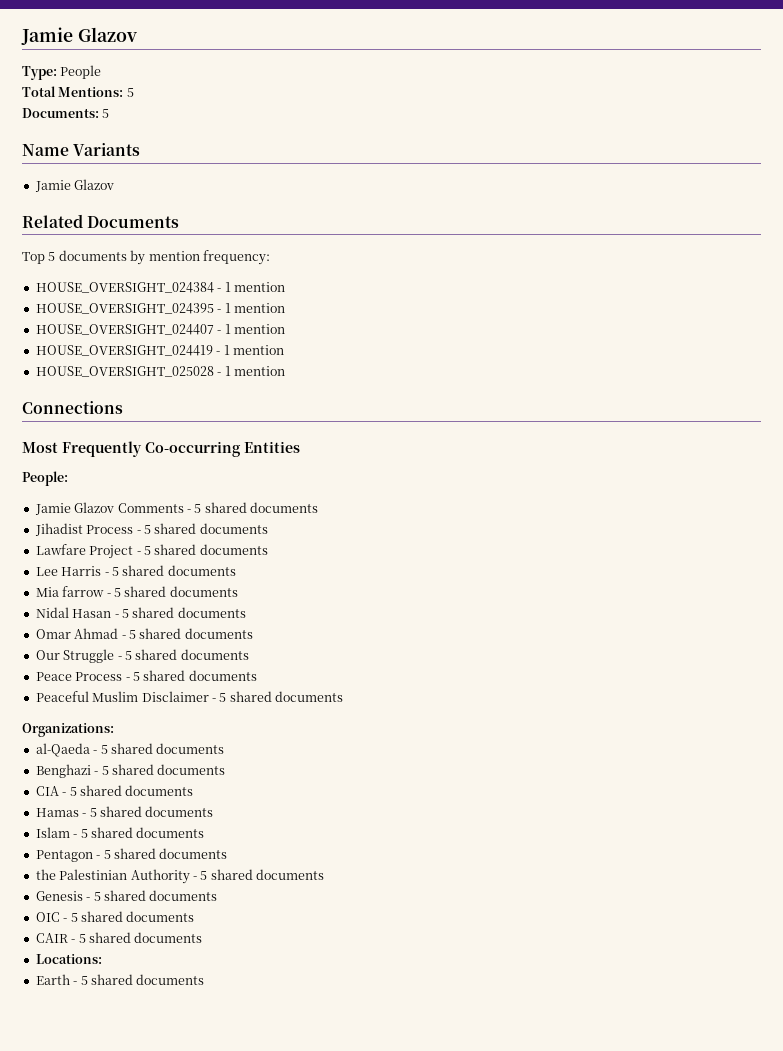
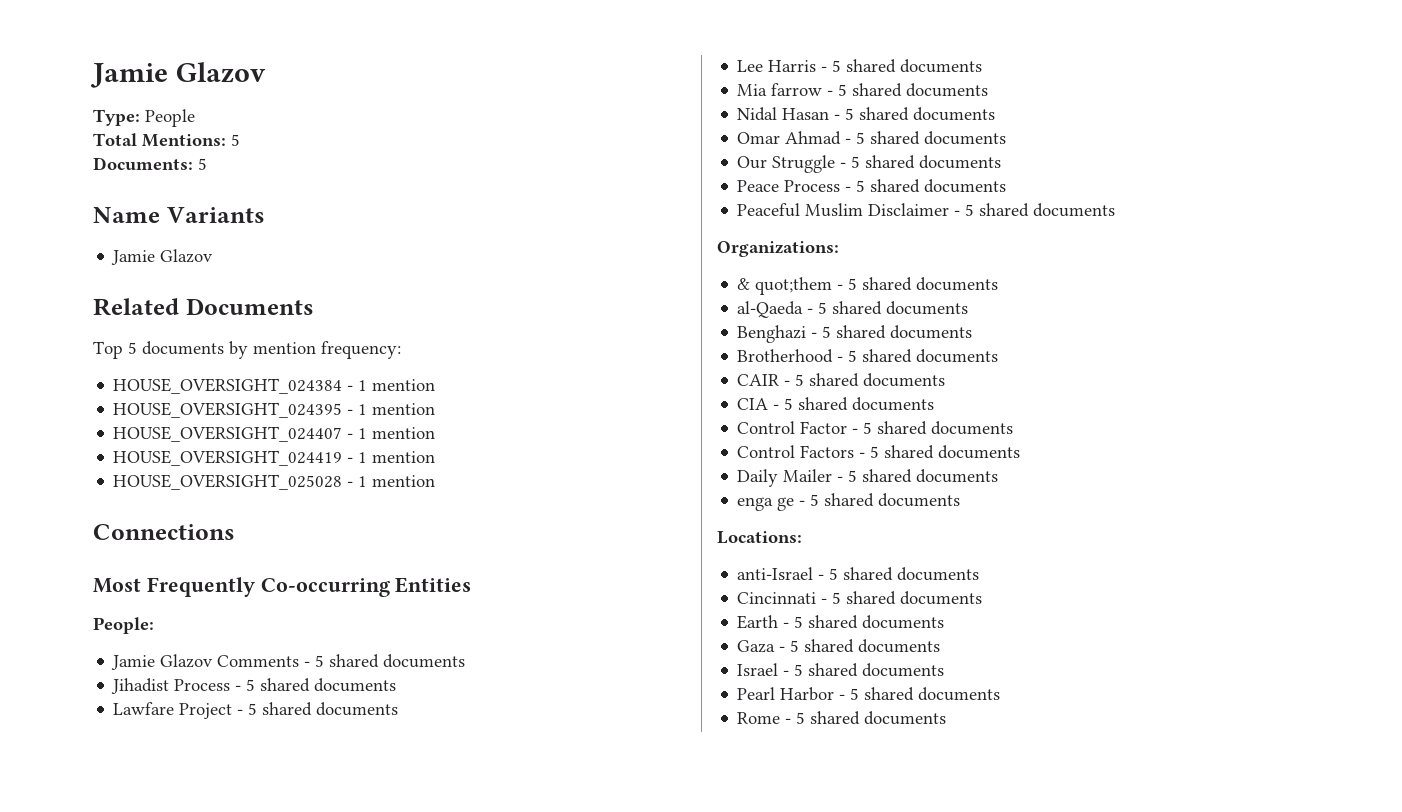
+ & quot;them - 5 shared documents
- CIA - 5 shared documents
- Hamas - 5 shared documents
- Islam - 5 shared documents
- Pentagon - 5 shared documents
- the Palestinian Authority - 5 shared documents
- Genesis - 5 shared documents
- OIC - 5 shared documents
+ Brotherhood - 5 shared documents
+ CIA - 5 shared documents
+ Control Factor - 5 shared documents
+ Control Factors - 5 shared documents
+ Daily Mailer - 5 shared documents
+ enga ge - 5 shared documents
  Locations:
+ anti-Israel - 5 shared documents
+ Cincinnati - 5 shared documents
+ Gaza - 5 shared documents
+ Israel - 5 shared documents
+ Pearl Harbor - 5 shared documents
+ Rome - 5 shared documents

